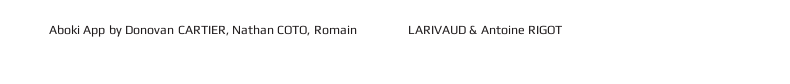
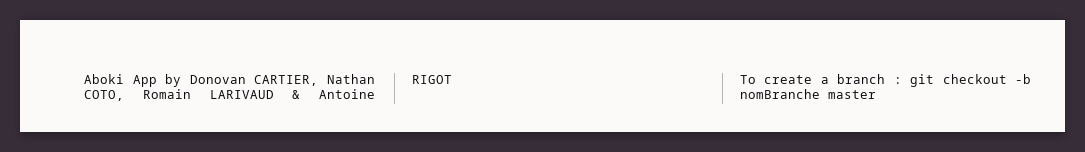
+ To create a branch : git checkout -b nomBranche master

